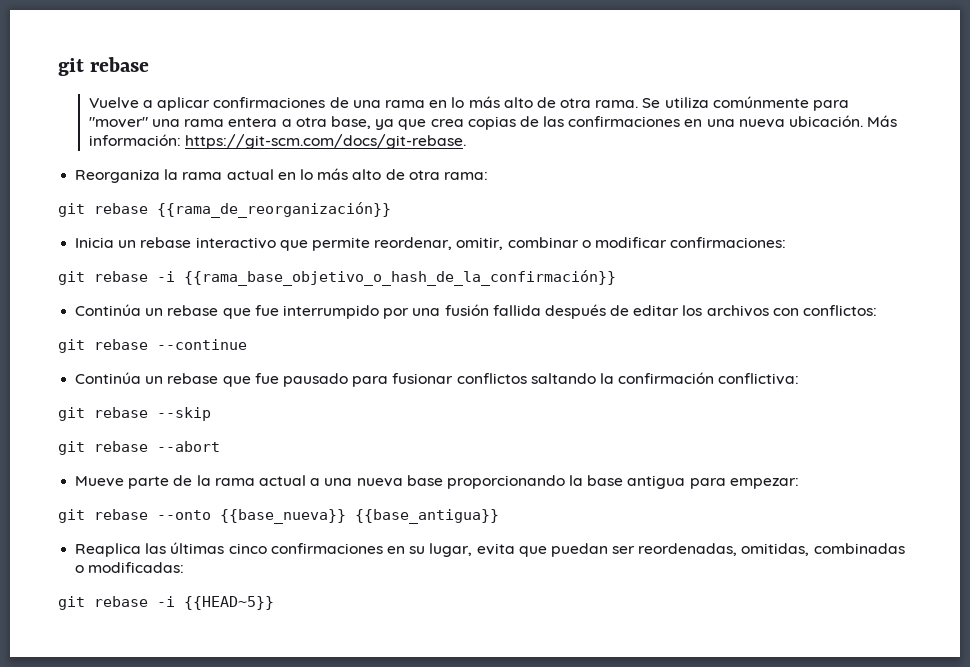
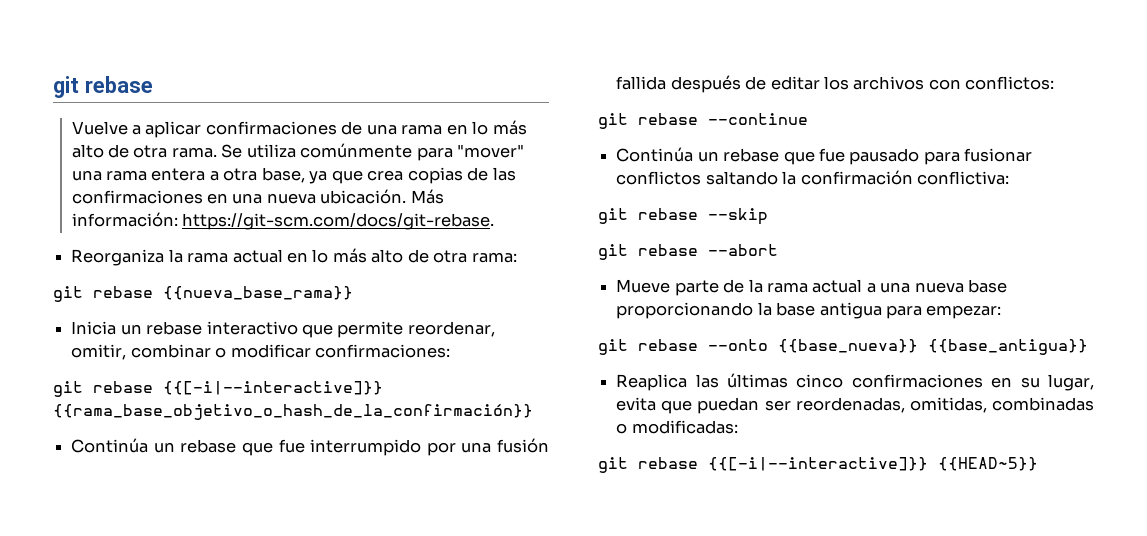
- git rebase {{rama_de_reorganización}}
+ git rebase {{nueva_base_rama}}
- git rebase -i {{rama_base_objetivo_o_hash_de_la_confirmación}}
+ git rebase {{[-i|--interactive]}} {{rama_base_objetivo_o_hash_de_la_confirmación}}
- git rebase -i {{HEAD~5}}
+ git rebase {{[-i|--interactive]}} {{HEAD~5}}

